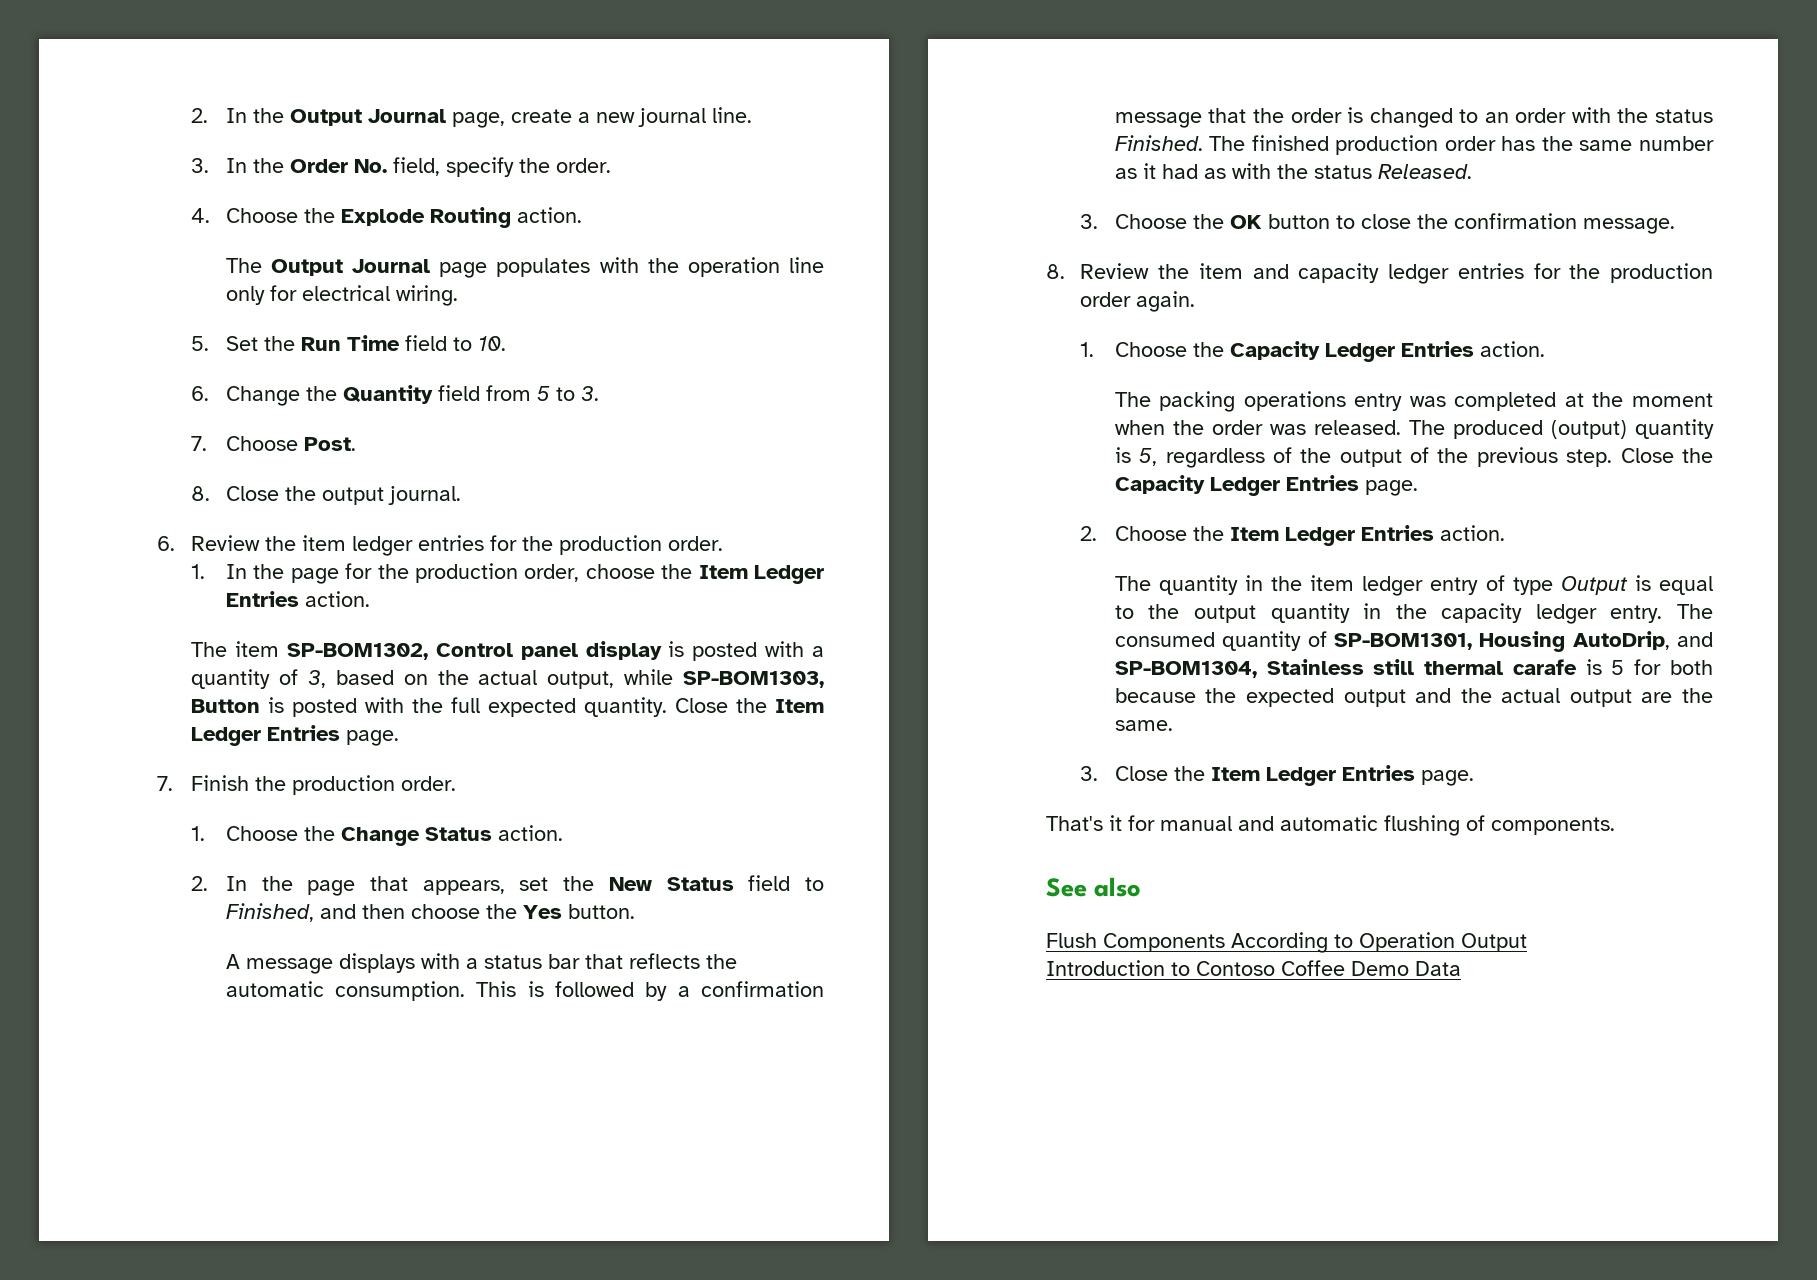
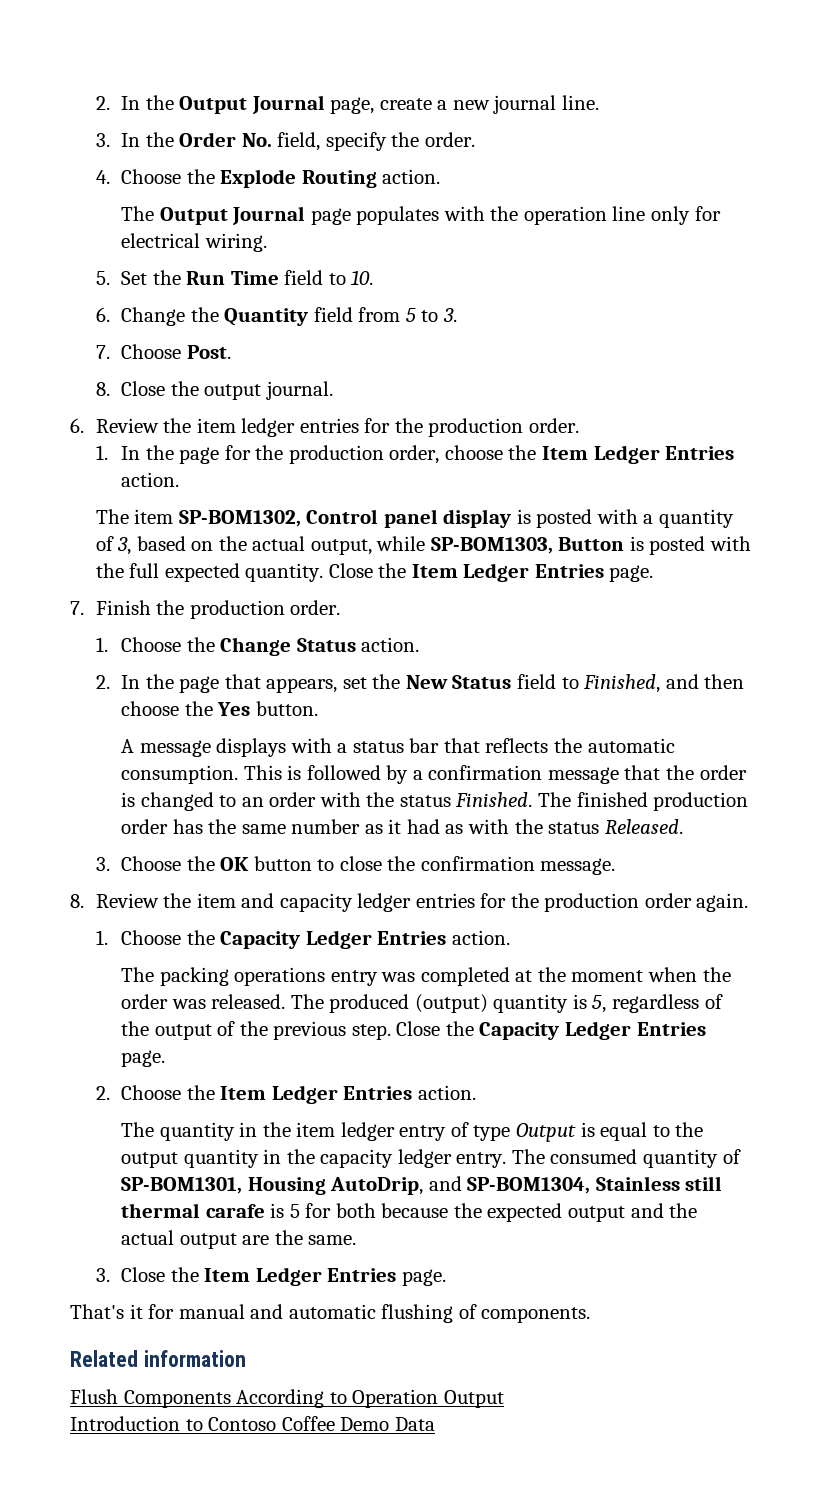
- See also
+ Related information

